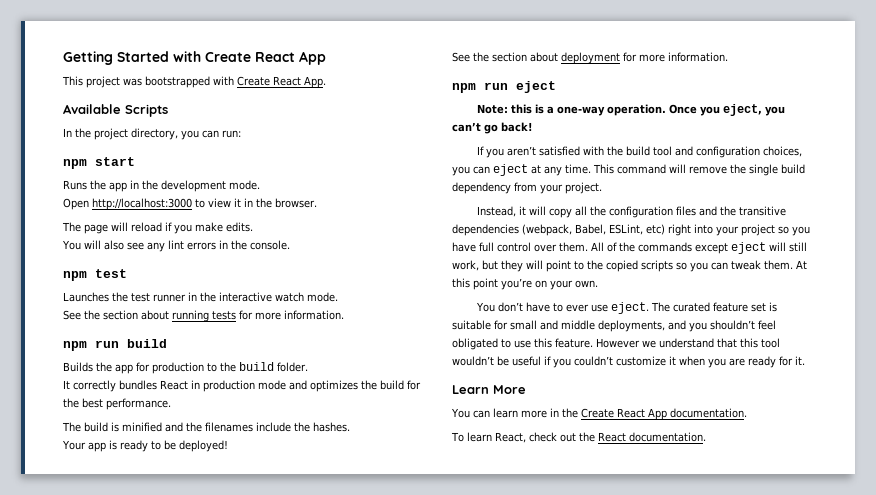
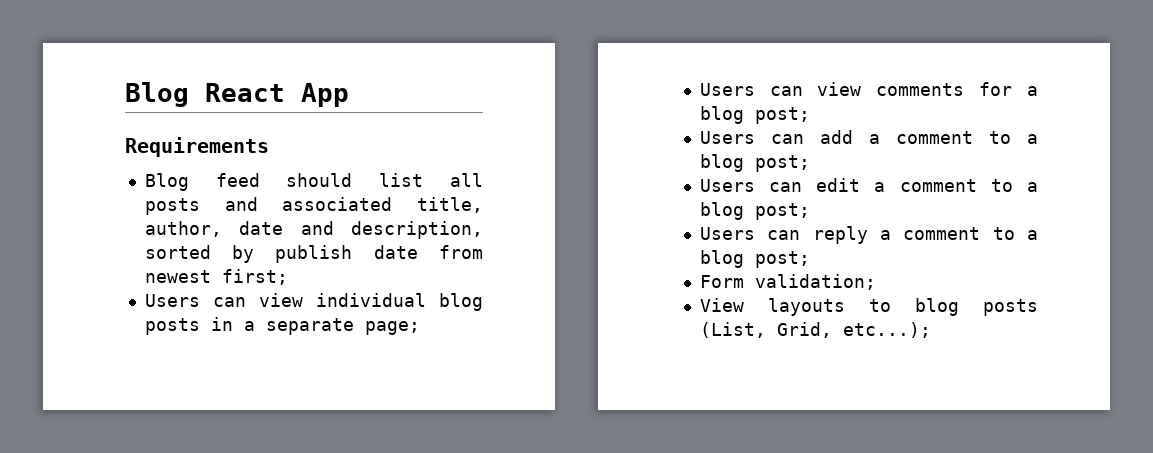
- Getting Started with Create React App
- This project was bootstrapped with Create React App.
- Available Scripts
- In the project directory, you can run:
- npm start
- Runs the app in the development mode.
- Open http://localhost:3000 to view it in the browser.
- The page will reload if you make edits.
- You will also see any lint errors in the console.
- npm test
- Launches the test runner in the interactive watch mode.
- See the section about running tests for more information.
- npm run build
- Builds the app for production to the build folder.
- It correctly bundles React in production mode and optimizes the build for the best performance.
- The build is minified and the filenames include the hashes.
- Your app is ready to be deployed!
- See the section about deployment for more information.
- npm run eject
- Note: this is a one-way operation. Once you eject, you can’t go back!
- If you aren’t satisfied with the build tool and configuration choices, you can eject at any time. This command will remove the single build dependency from your project.
- Instead, it will copy all the configuration files and the transitive dependencies (webpack, Babel, ESLint, etc) right into your project so you have full control over them. All of the commands except eject will still work, but they will point to the copied scripts so you can tweak them. At this point you’re on your own.
- You don’t have to ever use eject. The curated feature set is suitable for small and middle deployments, and you shouldn’t feel obligated to use this feature. However we understand that this tool wouldn’t be useful if you couldn’t customize it when you are ready for it.
- Learn More
- You can learn more in the Create React App documentation.
- To learn React, check out the React documentation.
+ Blog React App
+ Requirements
+ Blog feed should list all posts and associated title, author, date and description, sorted by publish date from newest first;
+ Users can view individual blog posts in a separate page;
+ Users can view comments for a blog post;
+ Users can add a comment to a blog post;
+ Users can edit a comment to a blog post;
+ Users can reply a comment to a blog post;
+ Form validation;
+ View layouts to blog posts (List, Grid, etc...);

